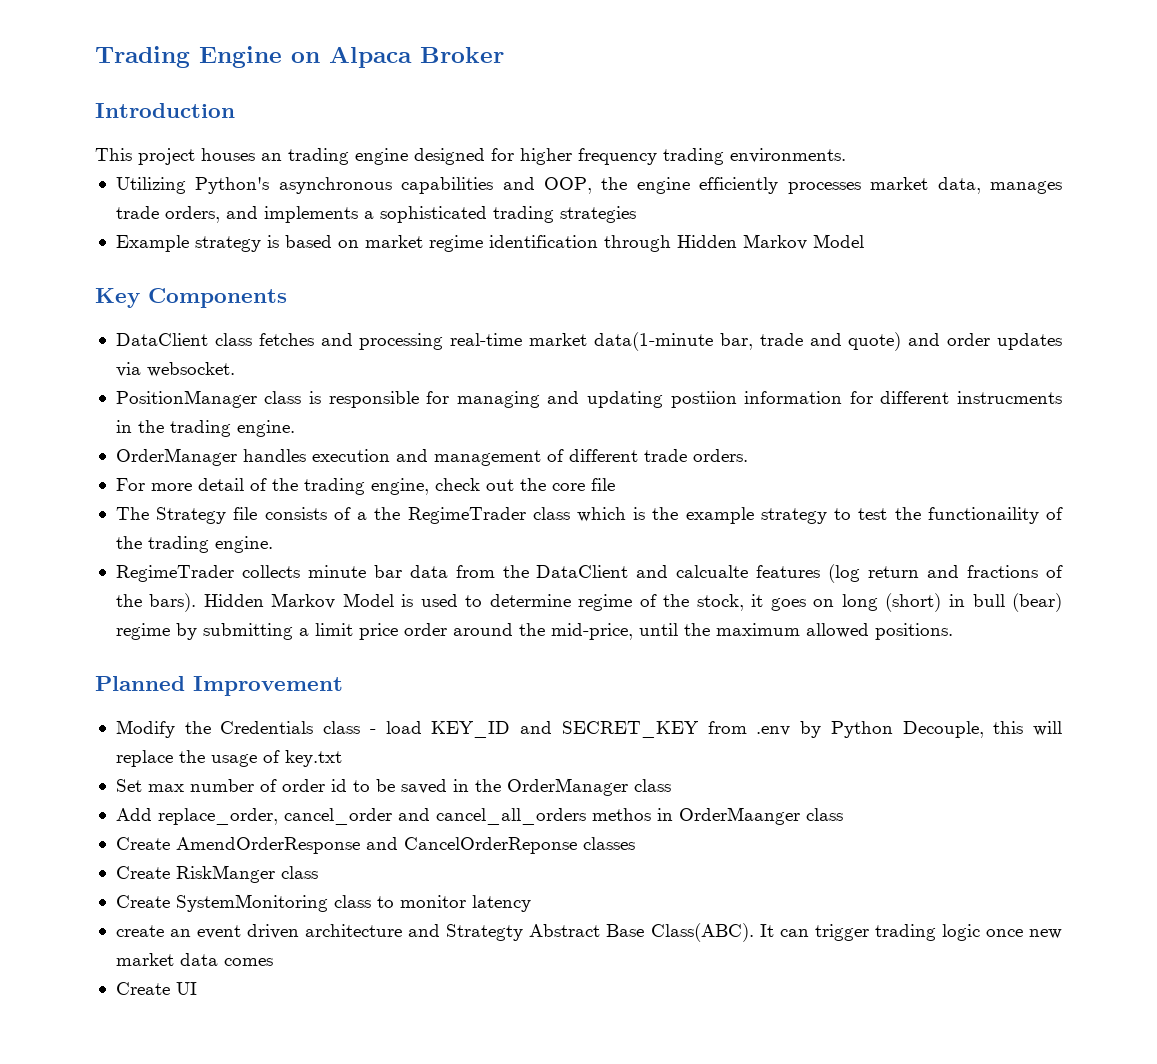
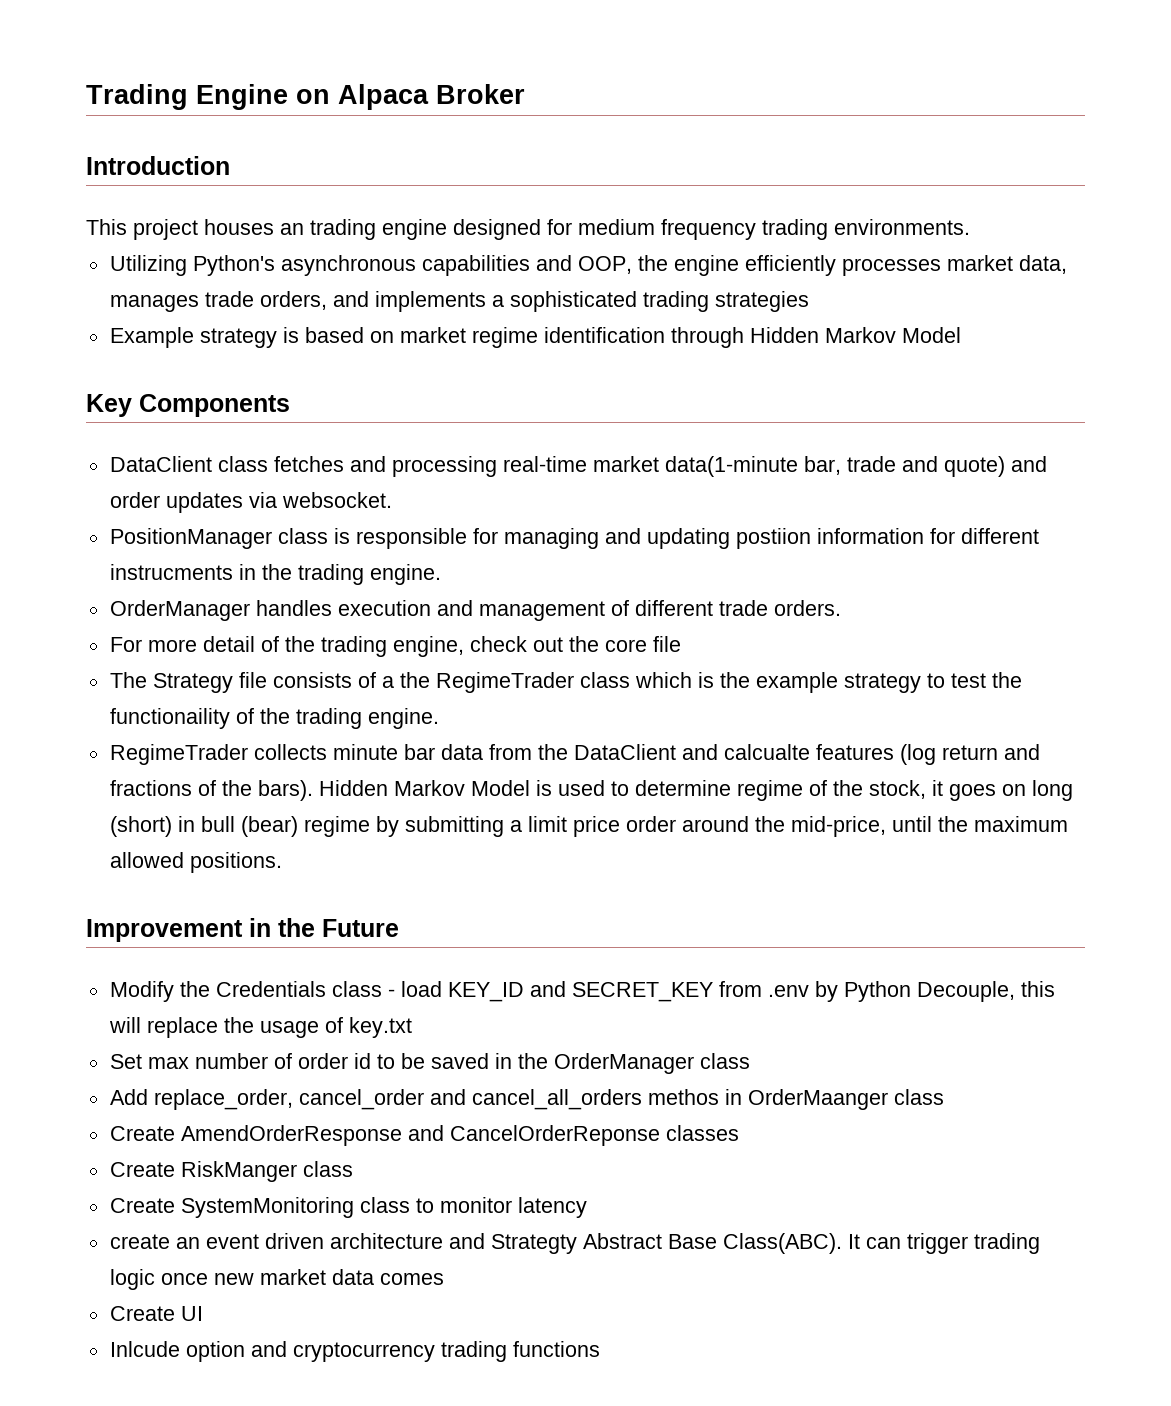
- This project houses an trading engine designed for higher frequency trading environments.
+ This project houses an trading engine designed for medium frequency trading environments.
- Planned Improvement
+ Improvement in the Future
+ Inlcude option and cryptocurrency trading functions

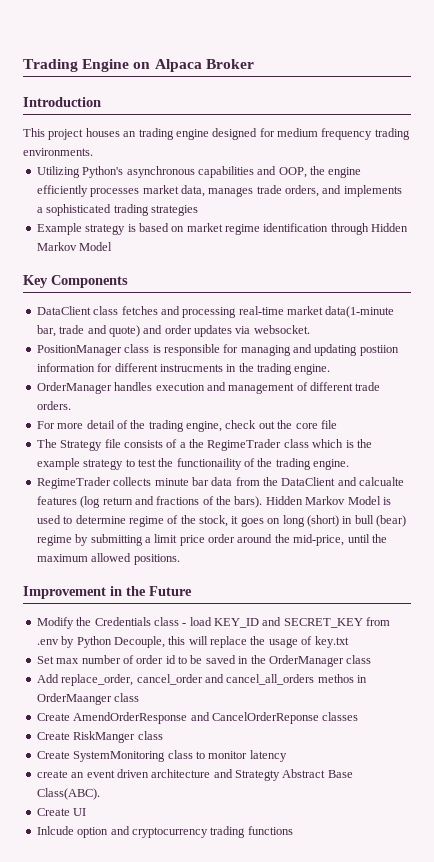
- It can trigger trading logic once new market data comes

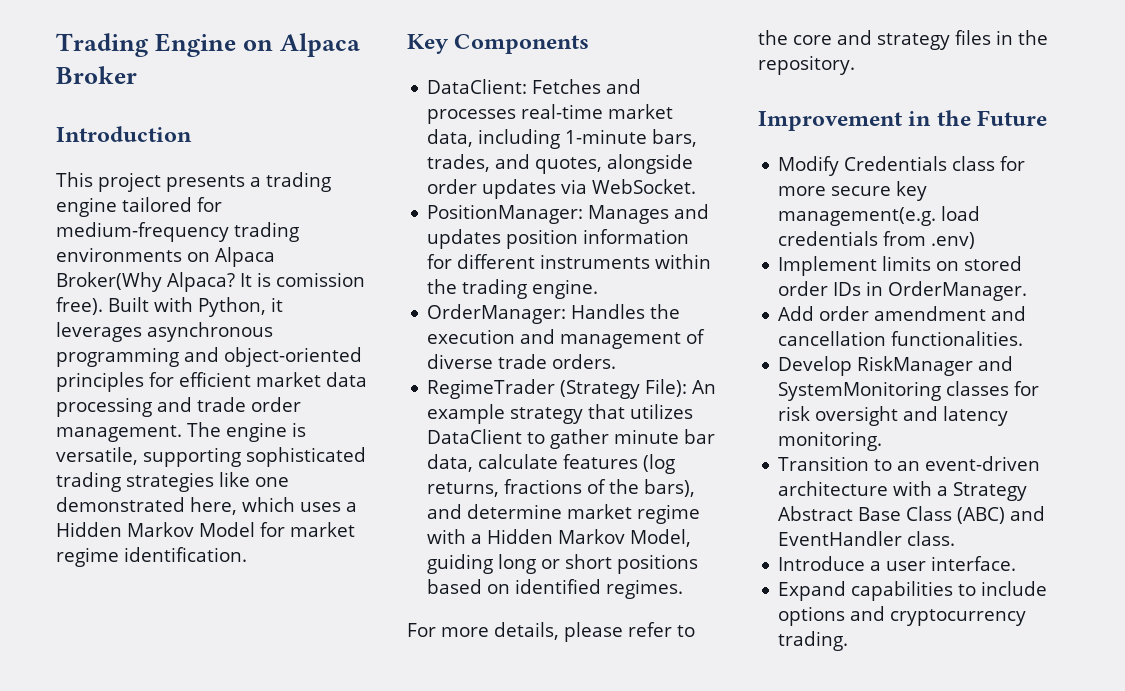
- This project houses an trading engine designed for medium frequency trading environments.
- Utilizing Python's asynchronous capabilities and OOP, the engine efficiently processes market data, manages trade orders, and implements a sophisticated trading strategies
- Example strategy is based on market regime identification through Hidden Markov Model
+ This project presents a trading engine tailored for medium-frequency trading environments on Alpaca Broker(Why Alpaca? It is comission free). Built with Python, it leverages asynchronous programming and object-oriented principles for efficient market data processing and trade order management. The engine is versatile, supporting sophisticated trading strategies like one demonstrated here, which uses a Hidden Markov Model for market regime identification.
  Key Components
- DataClient class fetches and processing real-time market data(1-minute bar, trade and quote) and order updates via websocket.
- PositionManager class is responsible for managing and updating postiion information for different instrucments in the trading engine.
- OrderManager handles execution and management of different trade orders.
+ DataClient: Fetches and processes real-time market data, including 1-minute bars, trades, and quotes, alongside order updates via WebSocket.
+ PositionManager: Manages and updates position information for different instruments within the trading engine.
+ OrderManager: Handles the execution and management of diverse trade orders.
- For more detail of the trading engine, check out the core file
- The Strategy file consists of a the RegimeTrader class which is the example strategy to test the functionaility of the trading engine.
- RegimeTrader collects minute bar data from the DataClient and calcualte features (log return and fractions of the bars). Hidden Markov Model is used to determine regime of the stock, it goes on long (short) in bull (bear) regime by submitting a limit price order around the mid-price, until the maximum allowed positions.
+ RegimeTrader (Strategy File): An example strategy that utilizes DataClient to gather minute bar data, calculate features (log returns, fractions of the bars), and determine market regime with a Hidden Markov Model, guiding long or short positions based on identified regimes.
+ For more details, please refer to the core and strategy files in the repository.
- Modify the Credentials class - load KEY_ID and SECRET_KEY from .env by Python Decouple, this will replace the usage of key.txt
- Set max number of order id to be saved in the OrderManager class
- Add replace_order, cancel_order and cancel_all_orders methos in OrderMaanger class
- Create AmendOrderResponse and CancelOrderReponse classes
- Create RiskManger class
- Create SystemMonitoring class to monitor latency
- create an event driven architecture and Strategty Abstract Base Class(ABC).
- Create UI
- Inlcude option and cryptocurrency trading functions
+ Modify Credentials class for more secure key management(e.g. load credentials from .env)
+ Implement limits on stored order IDs in OrderManager.
+ Add order amendment and cancellation functionalities.
+ Develop RiskManager and SystemMonitoring classes for risk oversight and latency monitoring.
+ Transition to an event-driven architecture with a Strategy Abstract Base Class (ABC) and EventHandler class.
+ Introduce a user interface.
+ Expand capabilities to include options and cryptocurrency trading.

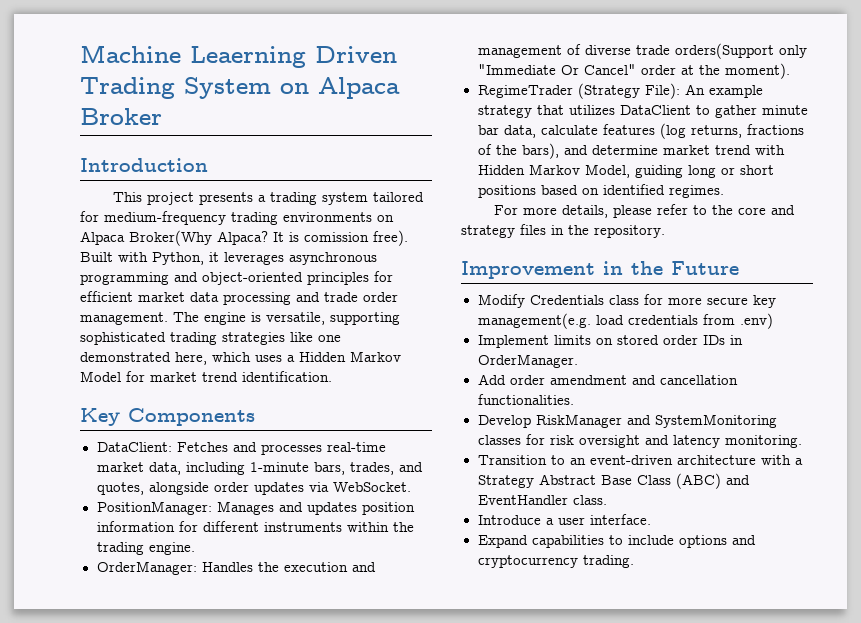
- Trading Engine on Alpaca Broker
+ Machine Leaerning Driven Trading System on Alpaca Broker
- This project presents a trading engine tailored for medium-frequency trading environments on Alpaca Broker(Why Alpaca?
+ This project presents a trading system tailored for medium-frequency trading environments on Alpaca Broker(Why Alpaca?
- The engine is versatile, supporting sophisticated trading strategies like one demonstrated here, which uses a Hidden Markov Model for market regime identification.
+ The engine is versatile, supporting sophisticated trading strategies like one demonstrated here, which uses a Hidden Markov Model for market trend identification.
- OrderManager: Handles the execution and management of diverse trade orders.
+ OrderManager: Handles the execution and management of diverse trade orders(Support only "Immediate Or Cancel" order at the moment).
- RegimeTrader (Strategy File): An example strategy that utilizes DataClient to gather minute bar data, calculate features (log returns, fractions of the bars), and determine market regime with a Hidden Markov Model, guiding long or short positions based on identified regimes.
+ RegimeTrader (Strategy File): An example strategy that utilizes DataClient to gather minute bar data, calculate features (log returns, fractions of the bars), and determine market trend with Hidden Markov Model, guiding long or short positions based on identified regimes.

